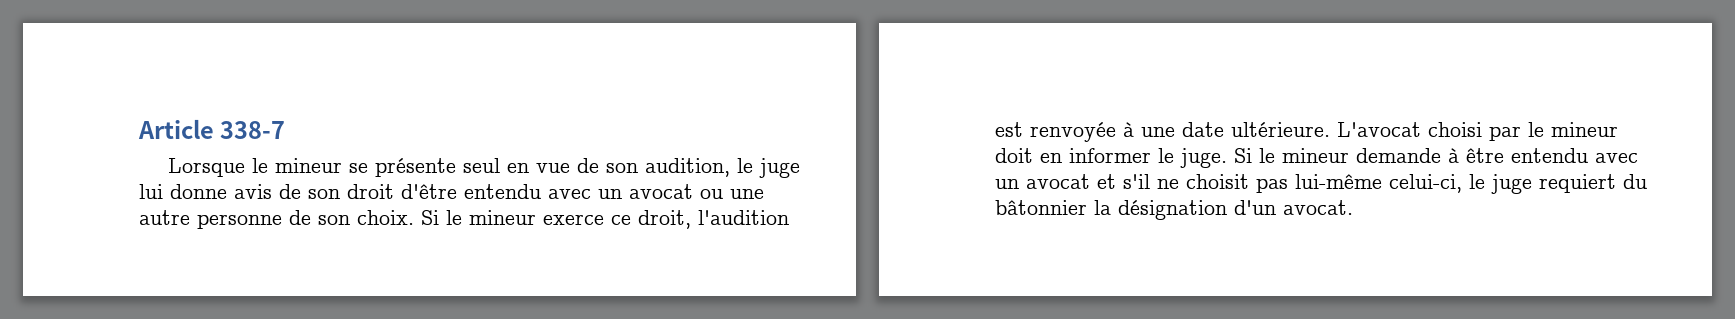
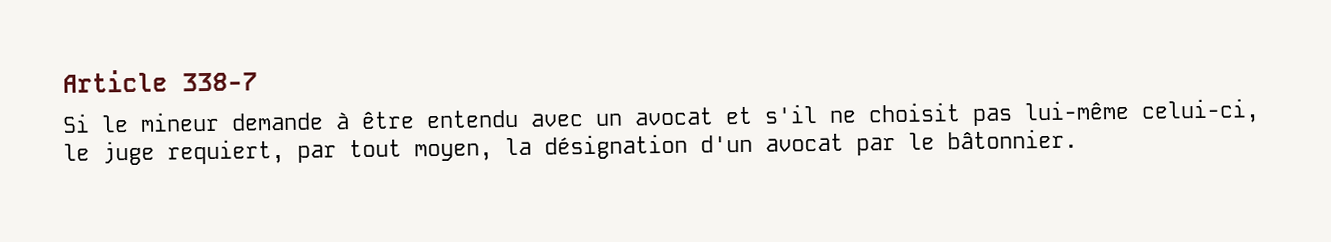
- Lorsque le mineur se présente seul en vue de son audition, le juge lui donne avis de son droit d'être entendu avec un avocat ou une autre personne de son choix. Si le mineur exerce ce droit, l'audition est renvoyée à une date ultérieure. L'avocat choisi par le mineur doit en informer le juge. Si le mineur demande à être entendu avec un avocat et s'il ne choisit pas lui-même celui-ci, le juge requiert du bâtonnier la désignation d'un avocat.
+ Si le mineur demande à être entendu avec un avocat et s'il ne choisit pas lui-même celui-ci, le juge requiert, par tout moyen, la désignation d'un avocat par le bâtonnier.

